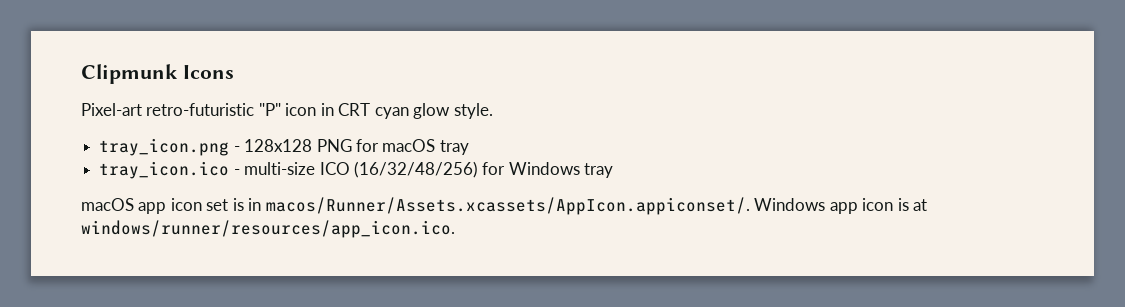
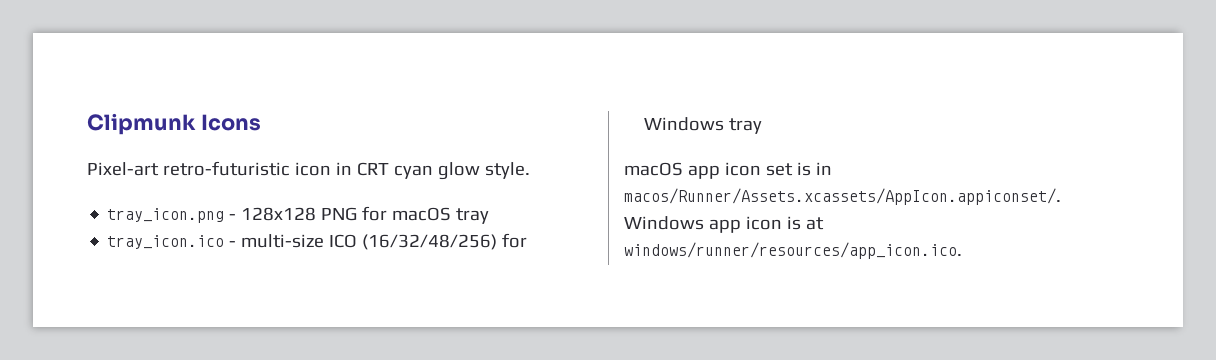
- Pixel-art retro-futuristic "P" icon in CRT cyan glow style.
+ Pixel-art retro-futuristic icon in CRT cyan glow style.

